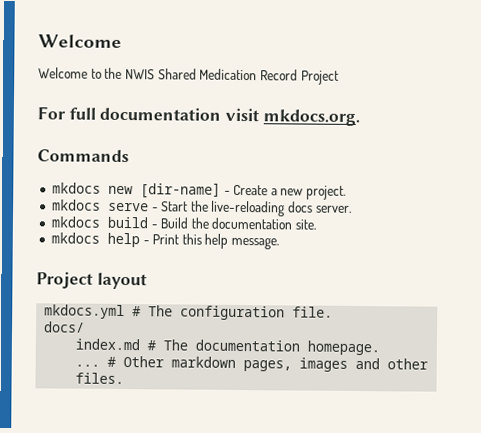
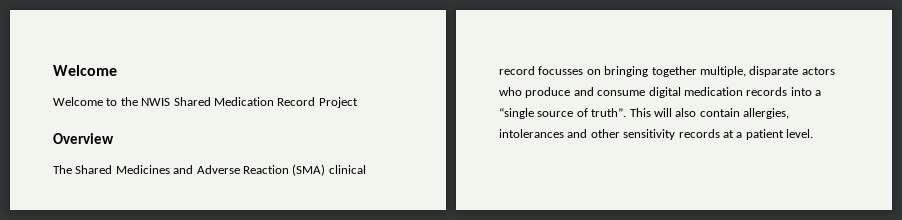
- For full documentation visit mkdocs.org.
- Commands
- mkdocs new [dir-name] - Create a new project.
- mkdocs serve - Start the live-reloading docs server.
- mkdocs build - Build the documentation site.
- mkdocs help - Print this help message.
- Project layout
- mkdocs.yml # The configuration file.
- docs/
- index.md # The documentation homepage.
- ... # Other markdown pages, images and other files.
+ Overview
+ The Shared Medicines and Adverse Reaction (SMA) clinical record focusses on bringing together multiple, disparate actors who produce and consume digital medication records into a “single source of truth”. This will also contain allergies, intolerances and other sensitivity records at a patient level.

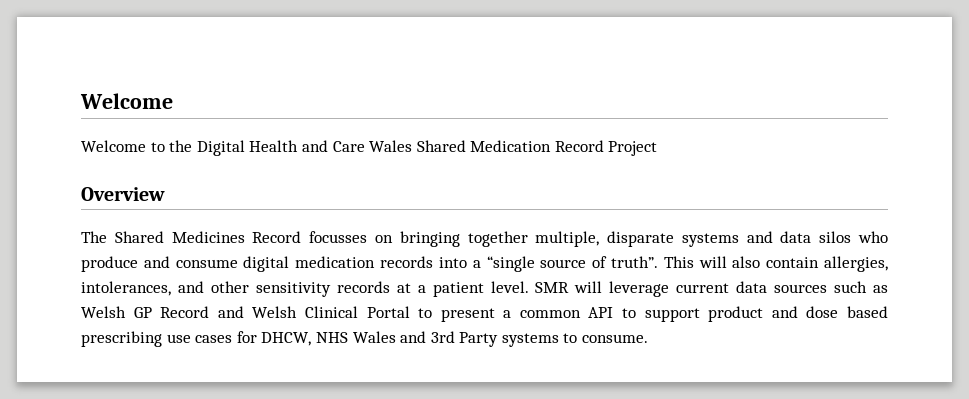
- Welcome to the NWIS Shared Medication Record Project
+ Welcome to the Digital Health and Care Wales Shared Medication Record Project
- The Shared Medicines and Adverse Reaction (SMA) clinical record focusses on bringing together multiple, disparate actors who produce and consume digital medication records into a “single source of truth”.
+ The Shared Medicines Record focusses on bringing together multiple, disparate systems and data silos who produce and consume digital medication records into a “single source of truth”.
- This will also contain allergies, intolerances and other sensitivity records at a patient level.
+ This will also contain allergies, intolerances, and other sensitivity records at a patient level.
+ SMR will leverage current data sources such as Welsh GP Record and Welsh Clinical Portal to present a common API to support product and dose based prescribing use cases for DHCW, NHS Wales and 3rd Party systems to consume.

